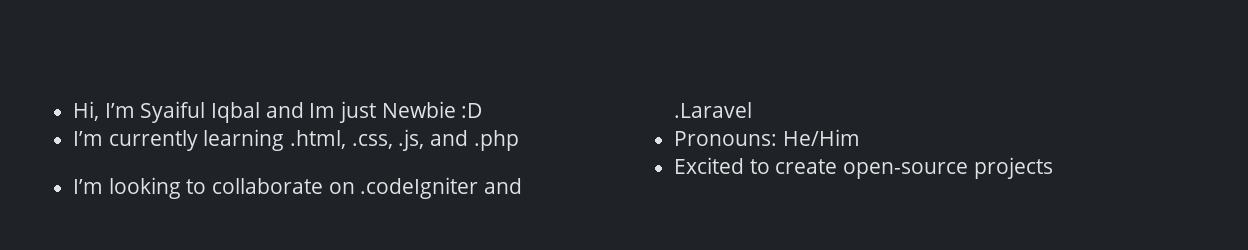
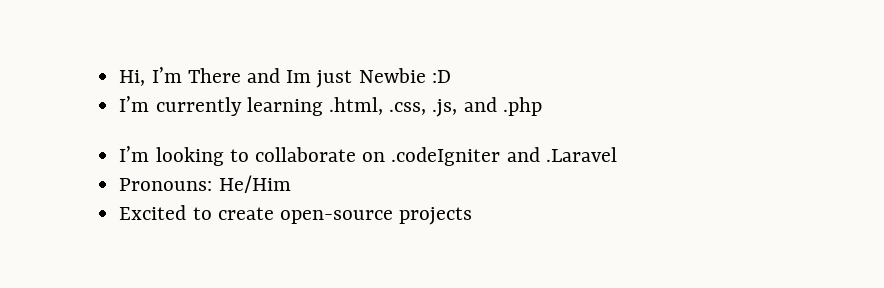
- Hi, I’m Syaiful Iqbal and Im just Newbie :D
+ Hi, I’m There and Im just Newbie :D

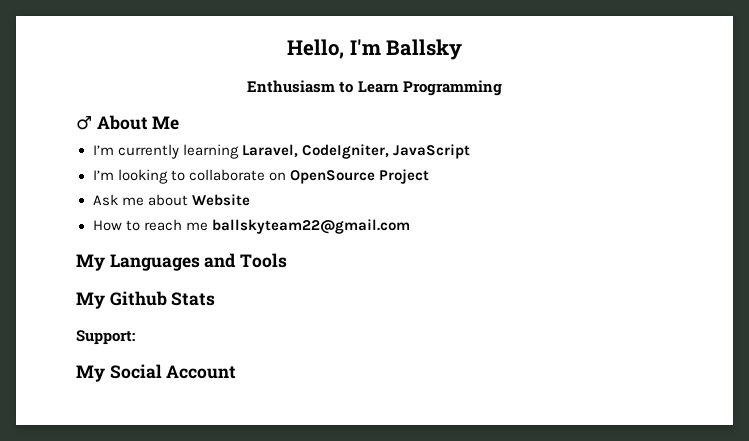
- Hi, I’m There and Im just Newbie :D
- I’m currently learning .html, .css, .js, and .php
+ Hello, I'm Ballsky
+ Enthusiasm to Learn Programming
+ ♂ About Me
+ I’m currently learning Laravel, CodeIgniter, JavaScript
- I’m looking to collaborate on .codeIgniter and .Laravel
- Pronouns: He/Him
- Excited to create open-source projects
+ I’m looking to collaborate on OpenSource Project
+ Ask me about Website
+ How to reach me ballskyteam22@gmail.com
+ My Languages and Tools
+ My Github Stats
+ Support:
+ My Social Account

